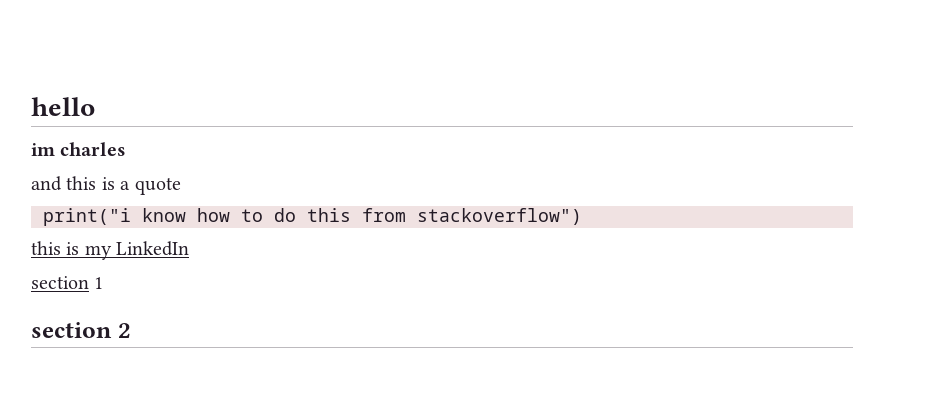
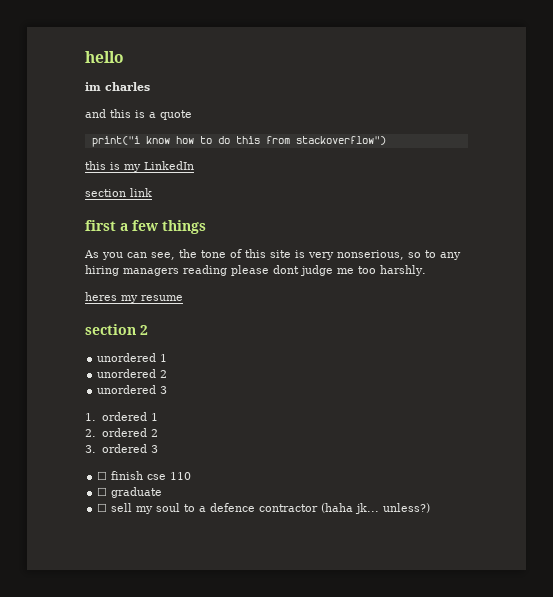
- section 1
+ section link
+ first a few things
+ As you can see, the tone of this site is very nonserious, so to any hiring managers reading please dont judge me too harshly.
+ heres my resume
  section 2
+ unordered 1
+ unordered 2
+ unordered 3
+ 1. ordered 1
+ 2. ordered 2
+ 3. ordered 3
+ ☐ finish cse 110
+ ☐ graduate
+ ☐ sell my soul to a defence contractor (haha jk... unless?)

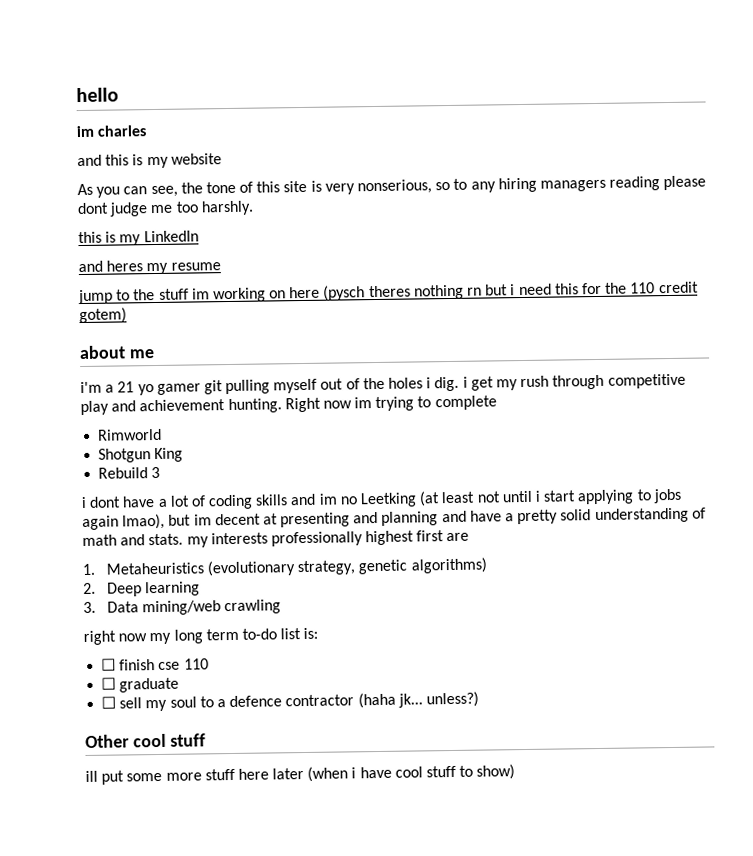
- and this is a quote
- print("i know how to do this from stackoverflow")
- this is my LinkedIn
- section link
- first a few things
+ and this is my website
- heres my resume
- section 2
- unordered 1
- unordered 2
- unordered 3
- 1. ordered 1
- 2. ordered 2
- 3. ordered 3
+ this is my LinkedIn
+ and heres my resume
+ jump to the stuff im working on here (pysch theres nothing rn but i need this for the 110 credit gotem)
+ about me
+ i'm a 21 yo gamer git pulling myself out of the holes i dig. i get my rush through competitive play and achievement hunting. Right now im trying to complete
+ Rimworld
+ Shotgun King
+ Rebuild 3
+ i dont have a lot of coding skills and im no Leetking (at least not until i start applying to jobs again lmao), but im decent at presenting and planning and have a pretty solid understanding of math and stats. my interests professionally highest first are
+ 1. Metaheuristics (evolutionary strategy, genetic algorithms)
+ 2. Deep learning
+ 3. Data mining/web crawling
+ right now my long term to-do list is:
+ Other cool stuff
+ ill put some more stuff here later (when i have cool stuff to show)

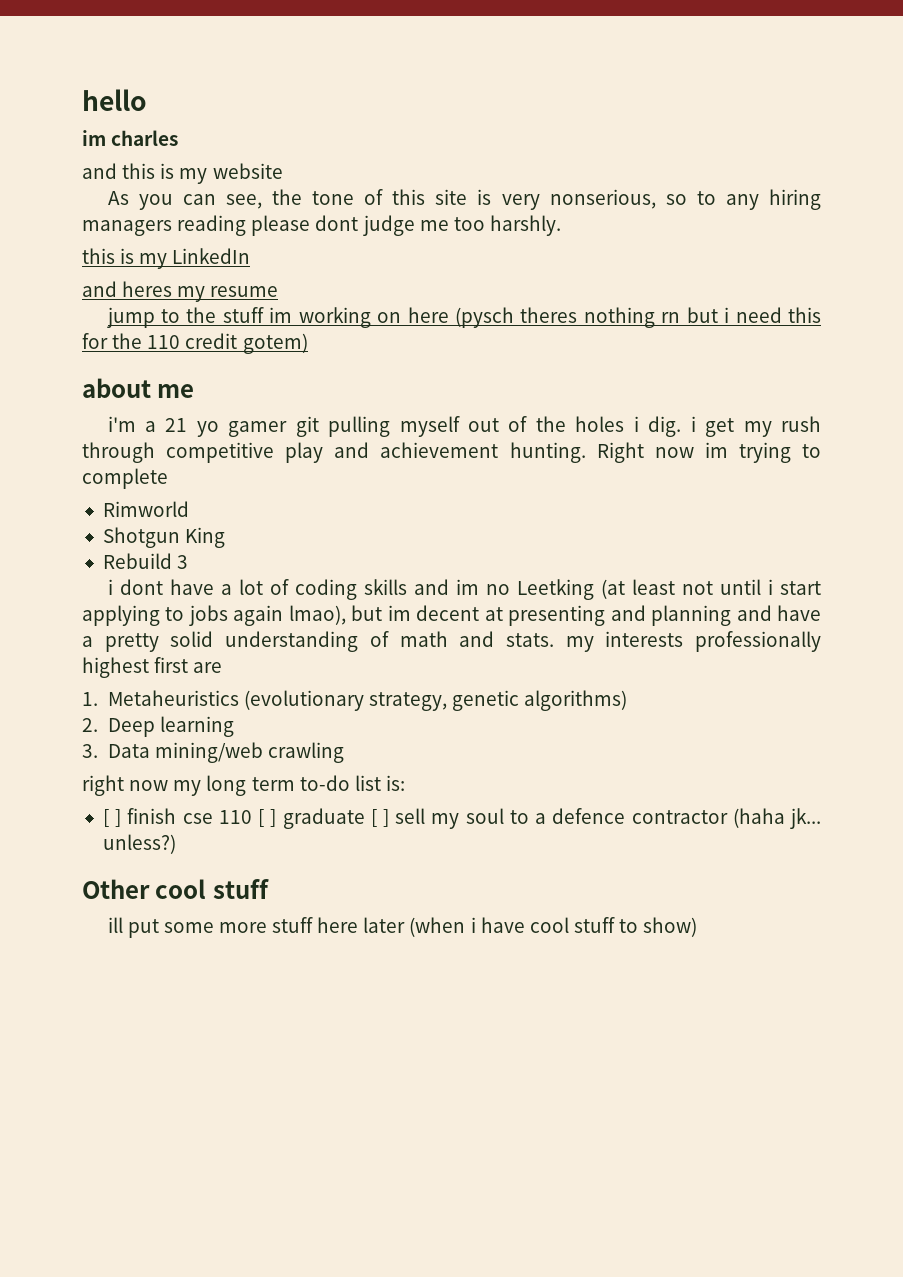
- ☐ finish cse 110
- ☐ graduate
- ☐ sell my soul to a defence contractor (haha jk... unless?)
+ [ ] finish cse 110 [ ] graduate [ ] sell my soul to a defence contractor (haha jk... unless?)

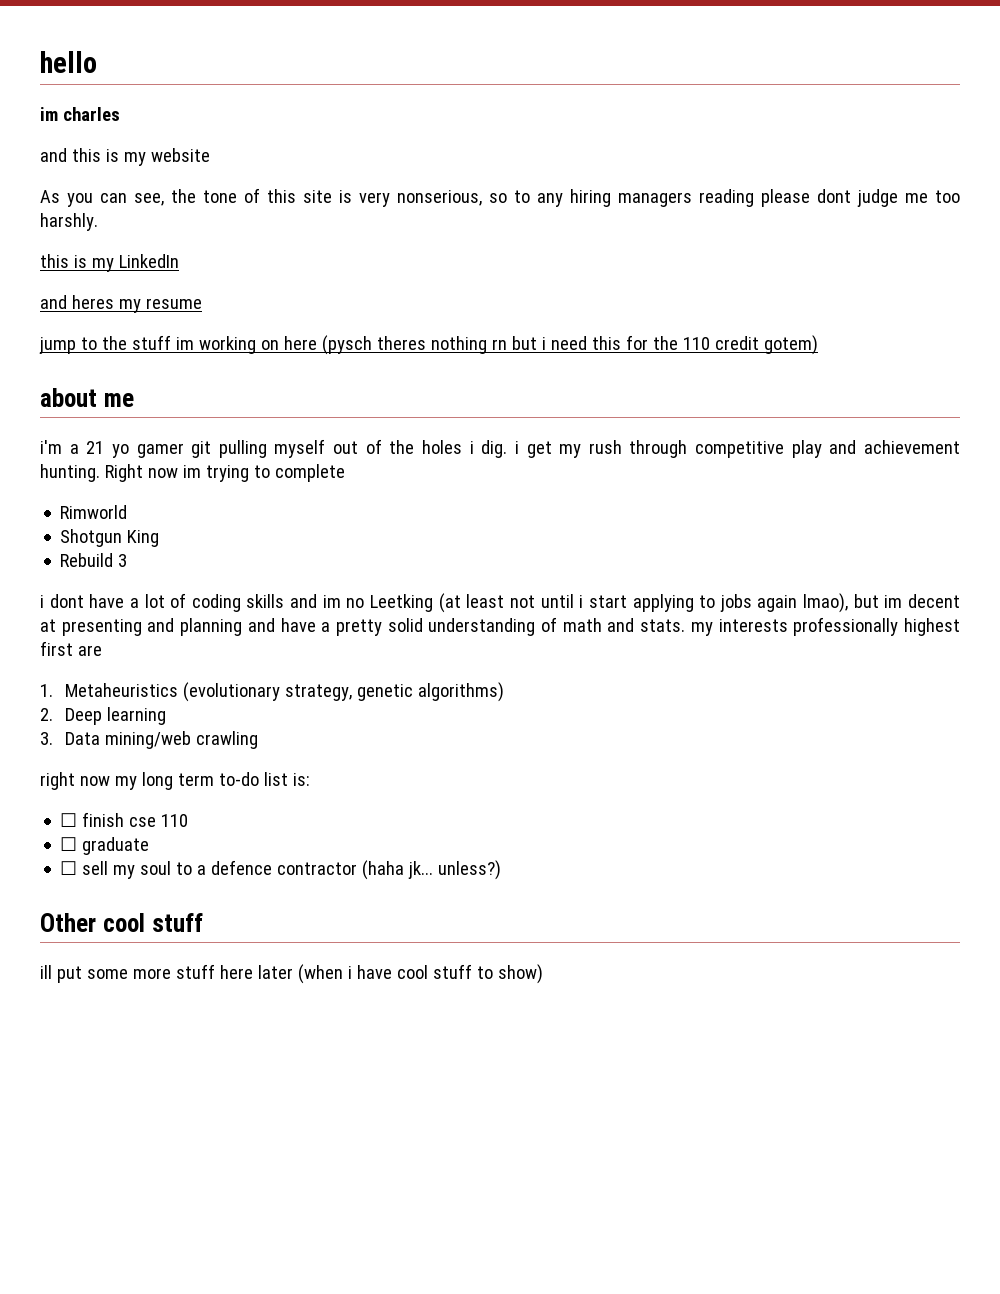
- [ ] finish cse 110 [ ] graduate [ ] sell my soul to a defence contractor (haha jk... unless?)
+ ☐ finish cse 110
+ ☐ graduate
+ ☐ sell my soul to a defence contractor (haha jk... unless?)

